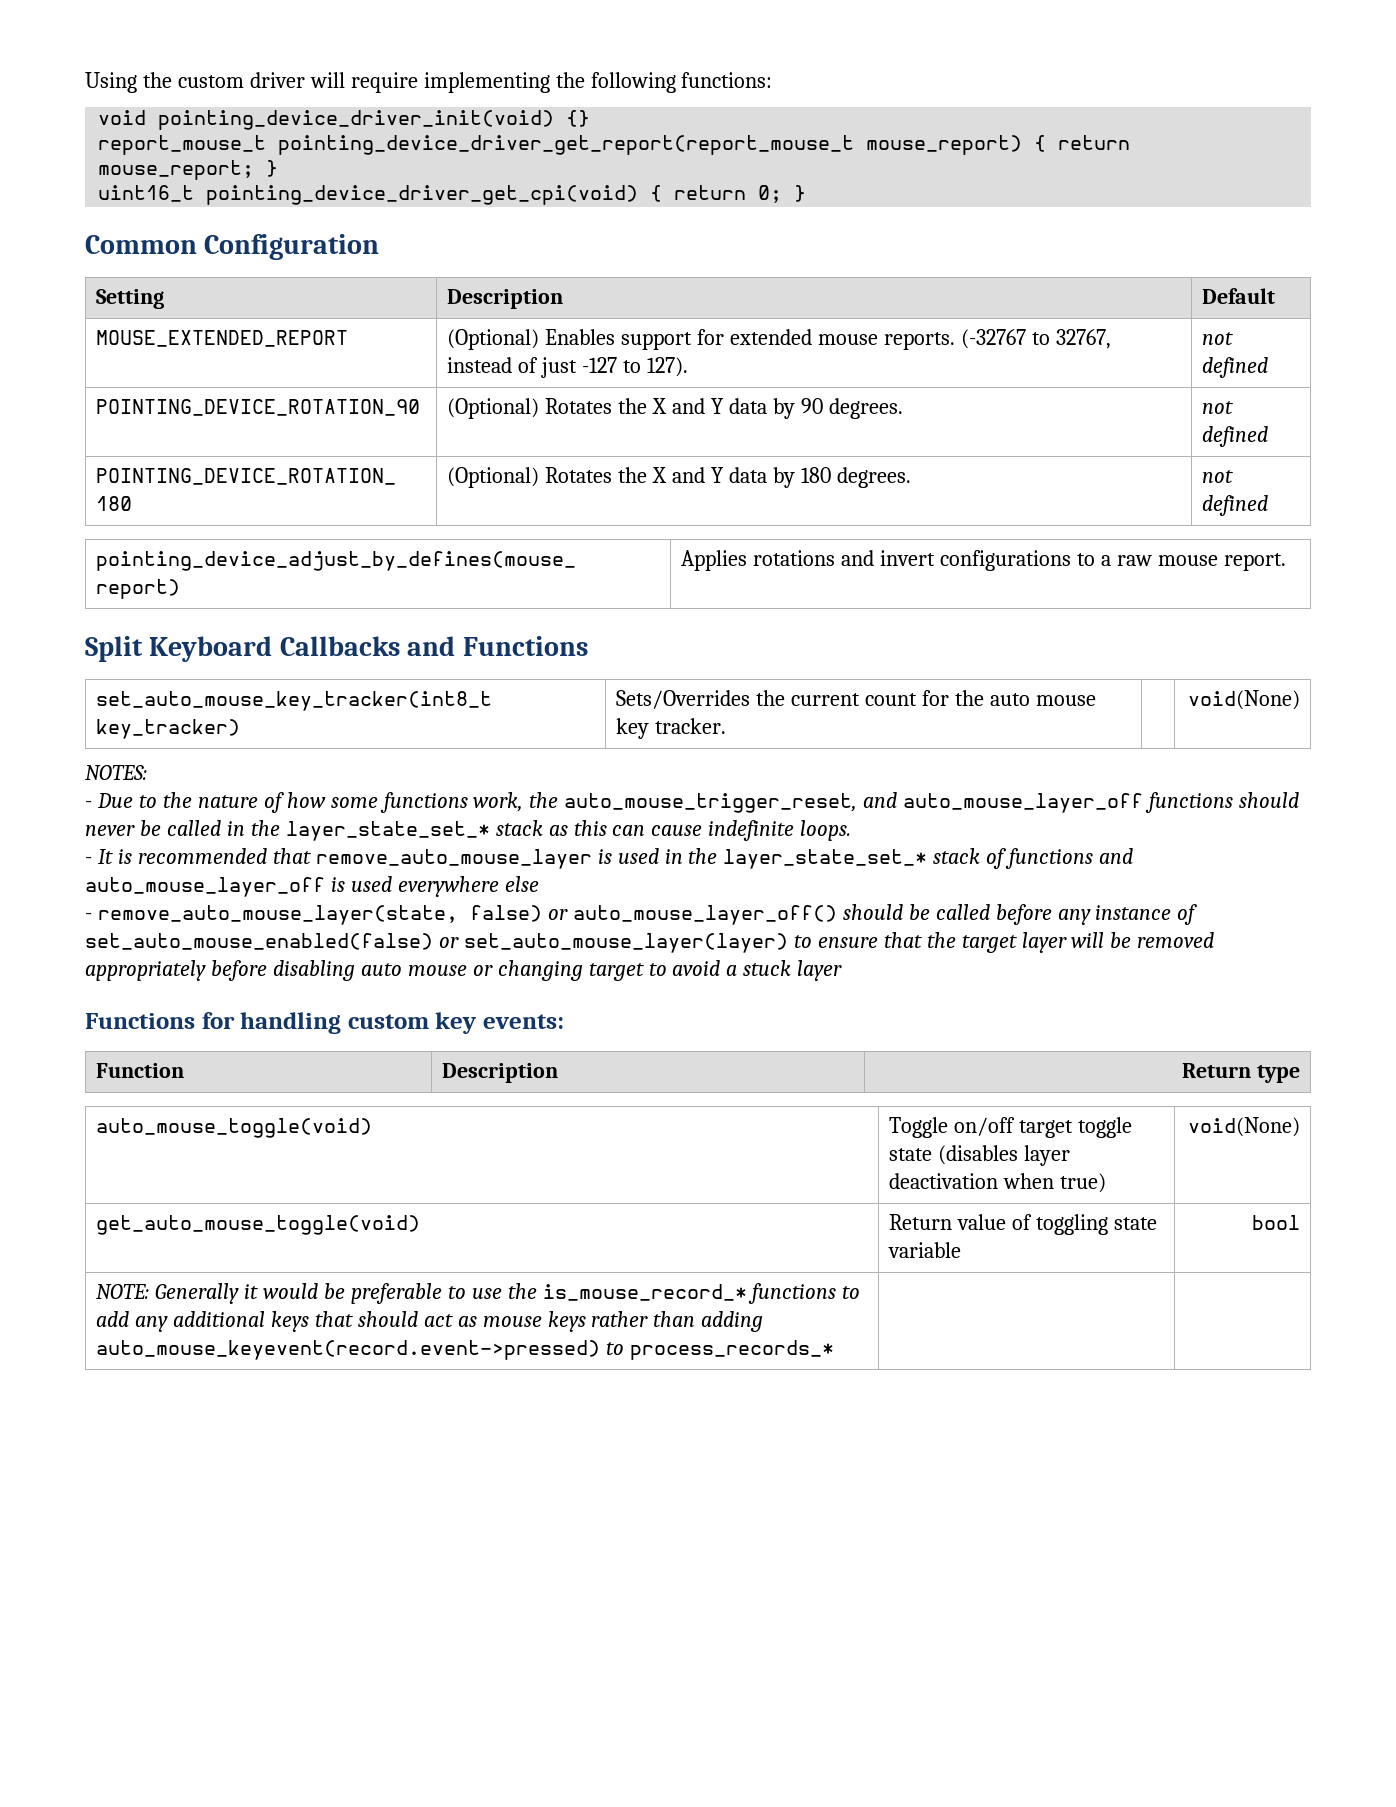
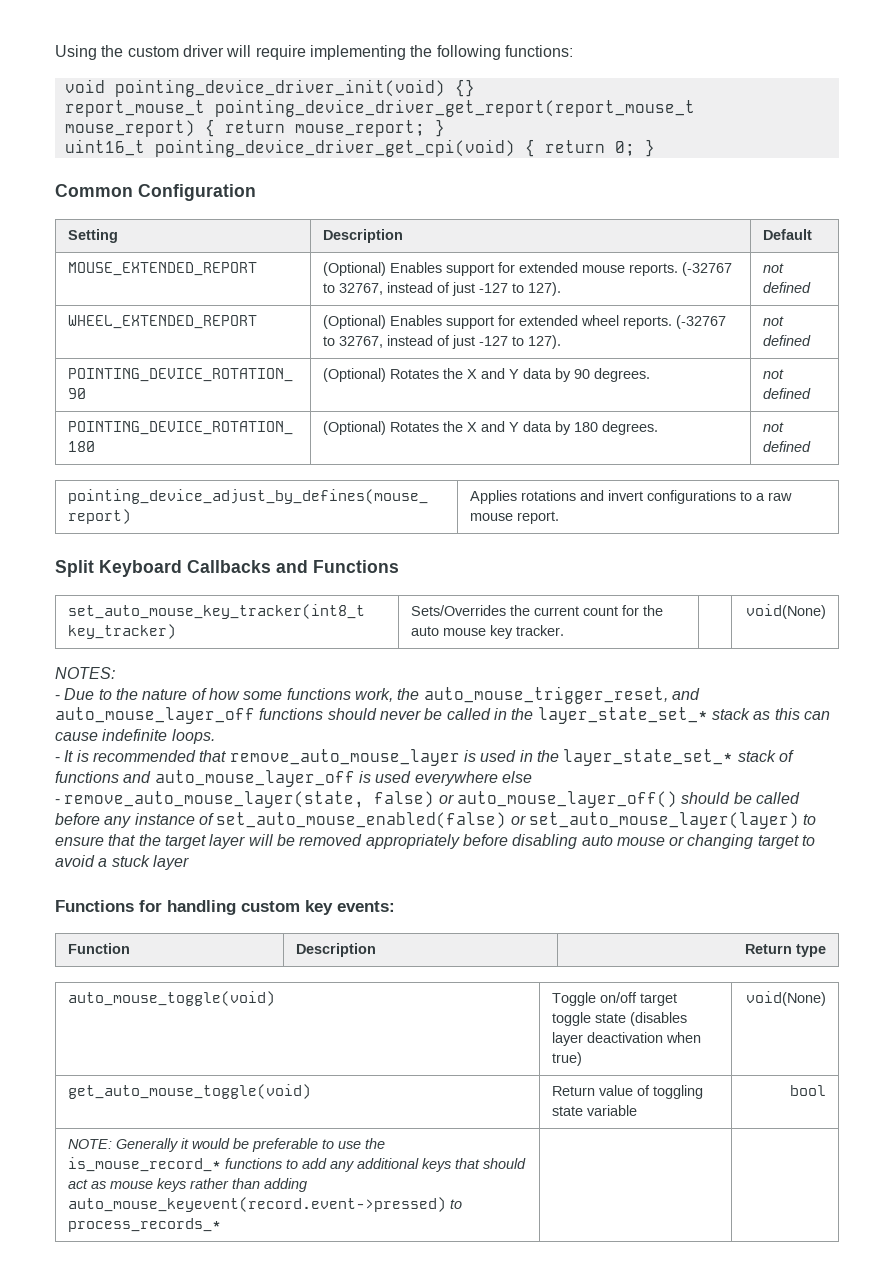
+ WHEEL_EXTENDED_REPORT | (Optional) Enables support for extended wheel reports. (-32767 to 32767, instead of just -127 to 127). | not defined

